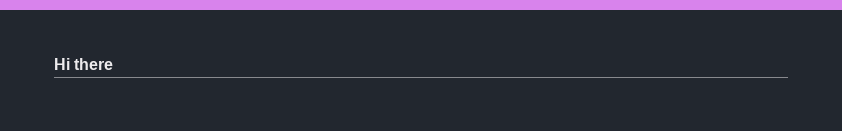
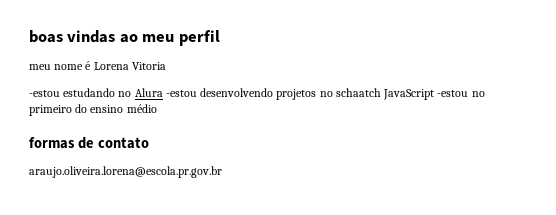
- Hi there
+ boas vindas ao meu perfil
+ meu nome é Lorena Vitoria
+ -estou estudando no Alura -estou desenvolvendo projetos no schaatch JavaScript -estou no primeiro do ensino médio
+ formas de contato
+ araujo.oliveira.lorena@escola.pr.gov.br

